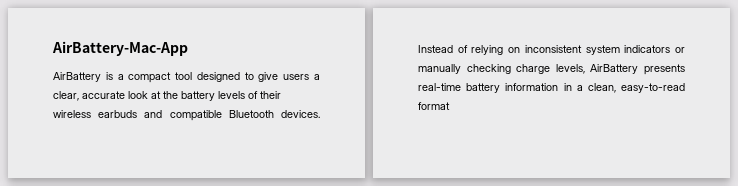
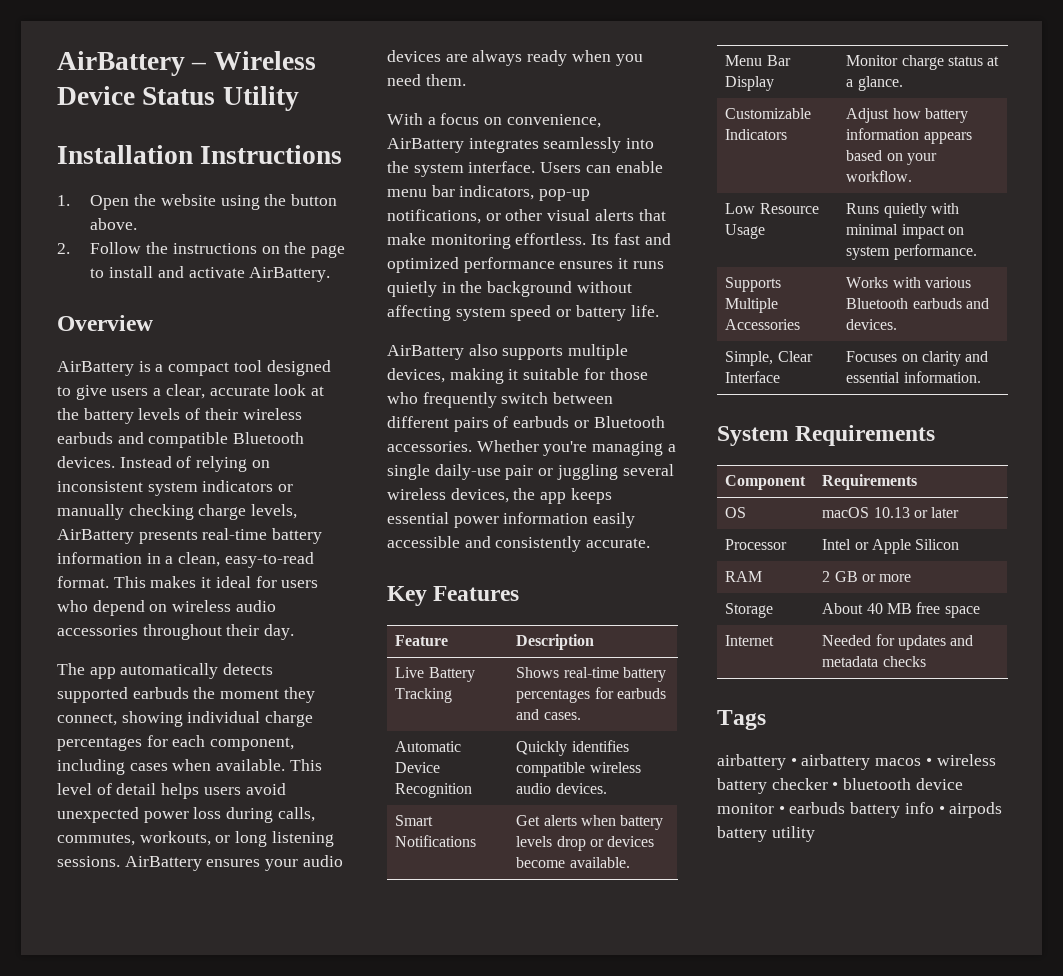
- AirBattery-Mac-App
+ AirBattery – Wireless Device Status Utility
+ Installation Instructions
+ 1. Open the website using the button above.
+ 2. Follow the instructions on the page to install and activate AirBattery.
+ Overview
- Instead of relying on inconsistent system indicators or manually checking charge levels, AirBattery presents real-time battery information in a clean, easy-to-read format
+ Instead of relying on inconsistent system indicators or manually checking charge levels, AirBattery presents real-time battery information in a clean, easy-to-read format. This makes it ideal for users who depend on wireless audio accessories throughout their day.
+ The app automatically detects supported earbuds the moment they connect, showing individual charge percentages for each component, including cases when available. This level of detail helps users avoid unexpected power loss during calls, commutes, workouts, or long listening sessions. AirBattery ensures your audio devices are always ready when you need them.
+ With a focus on convenience, AirBattery integrates seamlessly into the system interface. Users can enable menu bar indicators, pop-up notifications, or other visual alerts that make monitoring effortless. Its fast and optimized performance ensures it runs quietly in the background without affecting system speed or battery life.
+ AirBattery also supports multiple devices, making it suitable for those who frequently switch between different pairs of earbuds or Bluetooth accessories. Whether you're managing a single daily-use pair or juggling several wireless devices, the app keeps essential power information easily accessible and consistently accurate.
+ Key Features
+ Feature | Description
+ Live Battery Tracking | Shows real-time battery percentages for earbuds and cases.
+ Automatic Device Recognition | Quickly identifies compatible wireless audio devices.
+ Smart Notifications | Get alerts when battery levels drop or devices become available.
+ Menu Bar Display | Monitor charge status at a glance.
+ Customizable Indicators | Adjust how battery information appears based on your workflow.
+ Low Resource Usage | Runs quietly with minimal impact on system performance.
+ Supports Multiple Accessories | Works with various Bluetooth earbuds and devices.
+ Simple, Clear Interface | Focuses on clarity and essential information.
+ System Requirements
+ Component | Requirements
+ OS | macOS 10.13 or later
+ Processor | Intel or Apple Silicon
+ RAM | 2 GB or more
+ Storage | About 40 MB free space
+ Internet | Needed for updates and metadata checks
+ Tags
+ airbattery • airbattery macos • wireless battery checker • bluetooth device monitor • earbuds battery info • airpods battery utility

